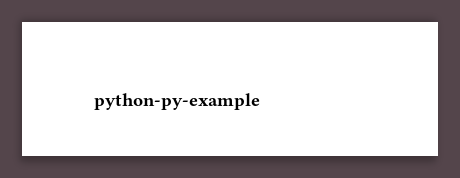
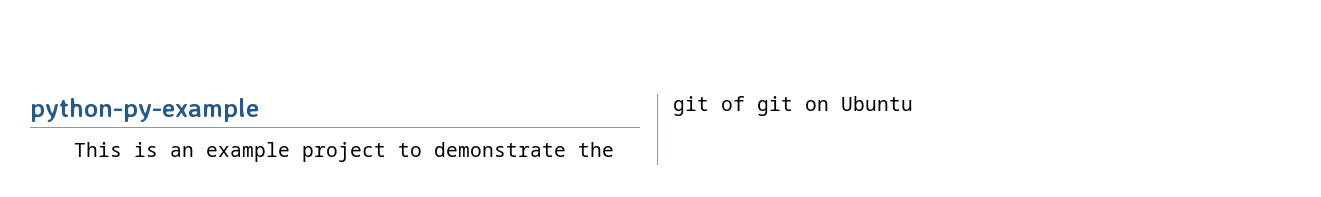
+ This is an example project to demonstrate the git of git on Ubuntu

